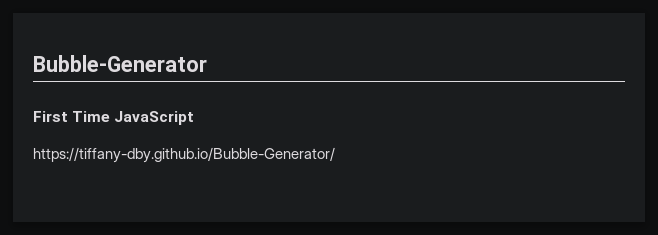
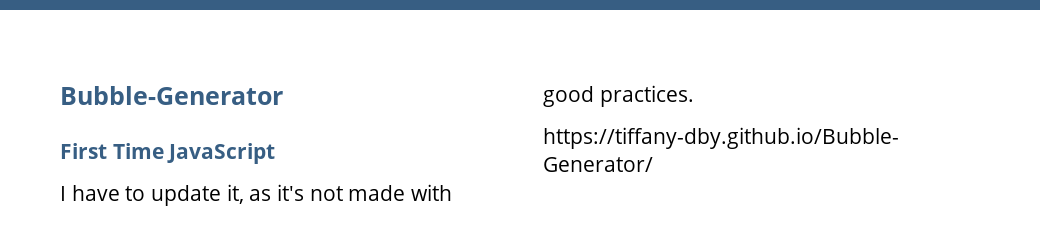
+ I have to update it, as it's not made with good practices.

